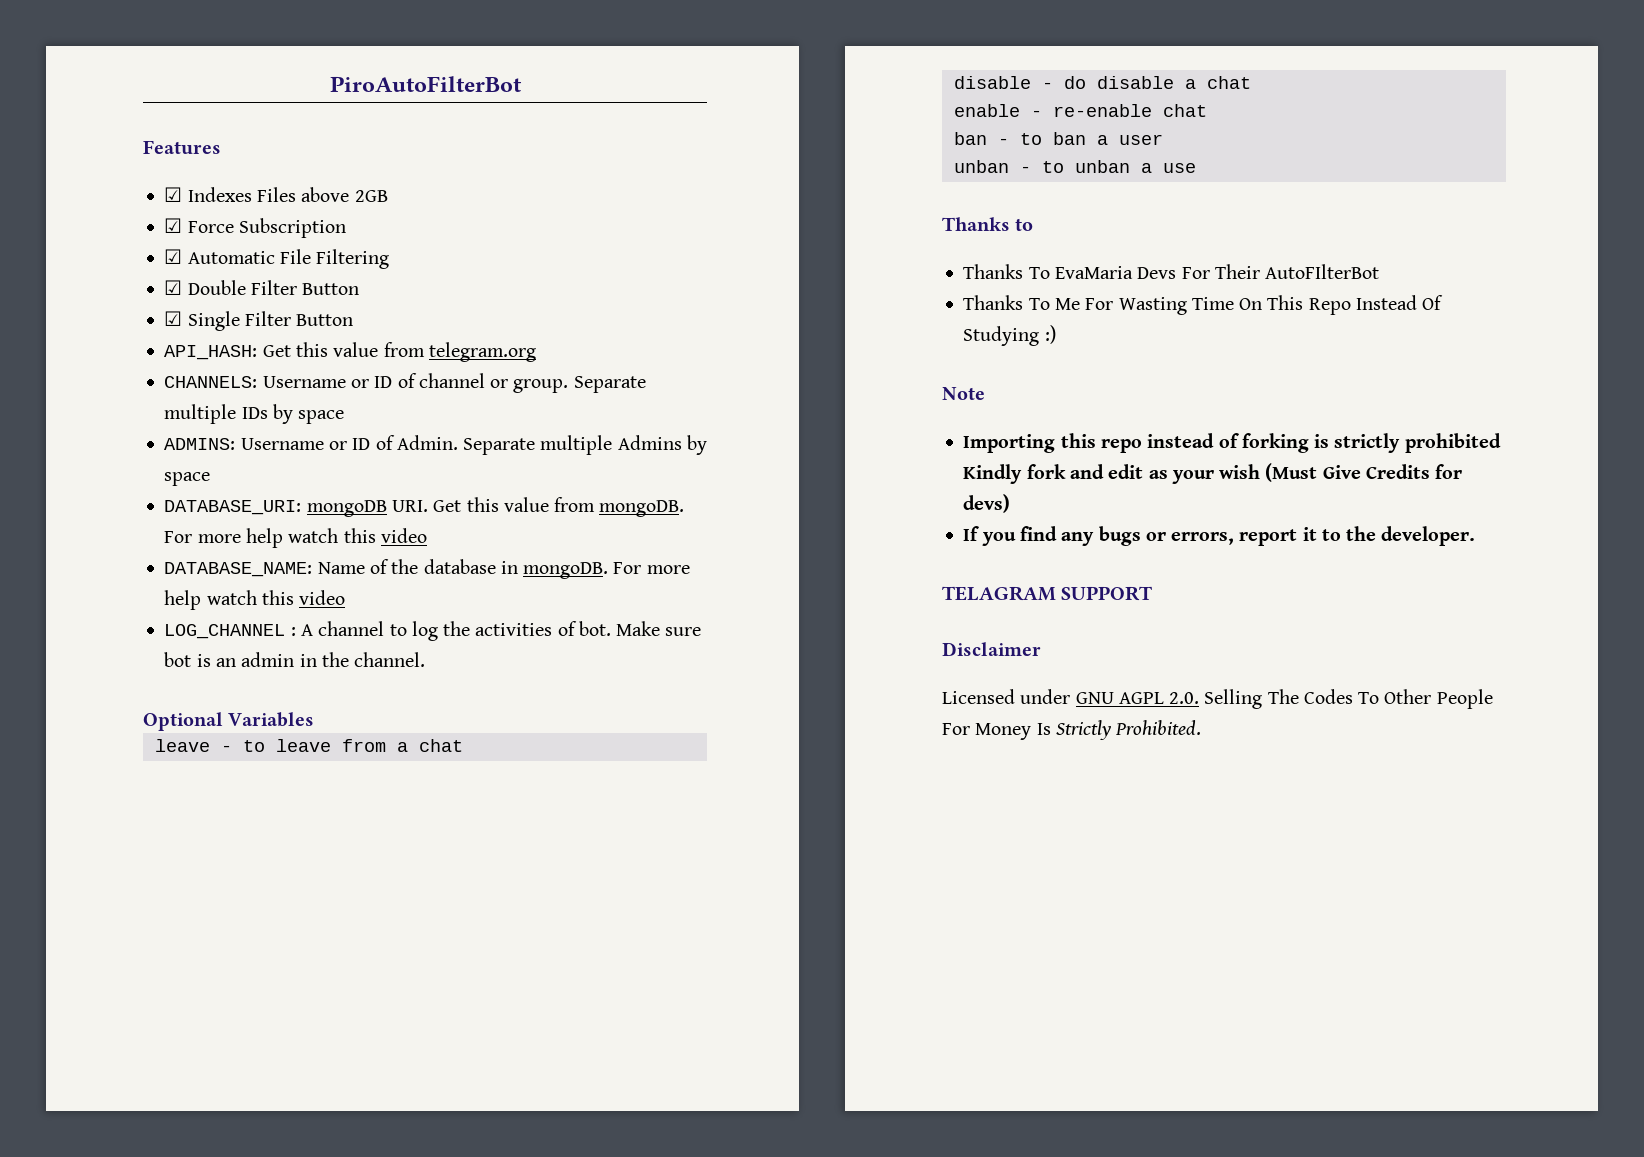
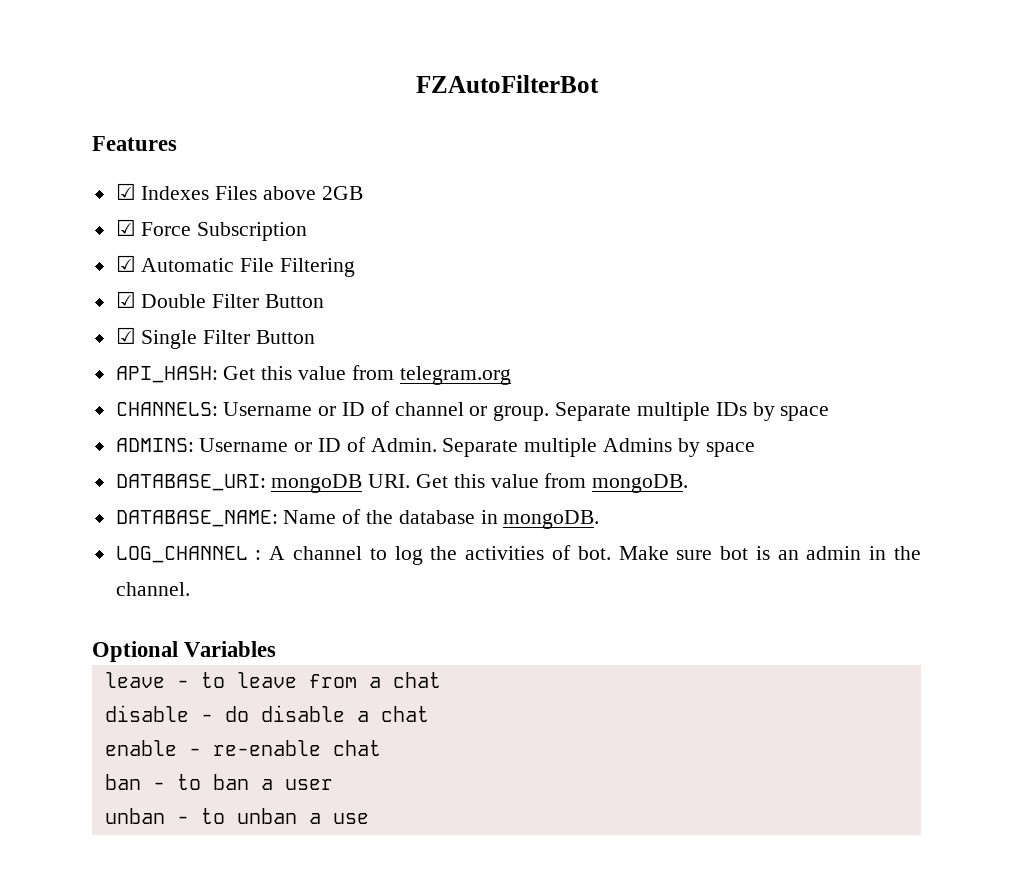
- PiroAutoFilterBot
+ FZAutoFilterBot
- DATABASE_URI: mongoDB URI. Get this value from mongoDB. For more help watch this video
+ DATABASE_URI: mongoDB URI. Get this value from mongoDB.
- DATABASE_NAME: Name of the database in mongoDB. For more help watch this video
+ DATABASE_NAME: Name of the database in mongoDB.
- Thanks to
- Thanks To EvaMaria Devs For Their AutoFIlterBot
- Thanks To Me For Wasting Time On This Repo Instead Of Studying :)
- Note
- Importing this repo instead of forking is strictly prohibited Kindly fork and edit as your wish (Must Give Credits for devs)
- If you find any bugs or errors, report it to the developer.
- TELAGRAM SUPPORT
- Disclaimer
- Licensed under GNU AGPL 2.0. Selling The Codes To Other People For Money Is Strictly Prohibited.

